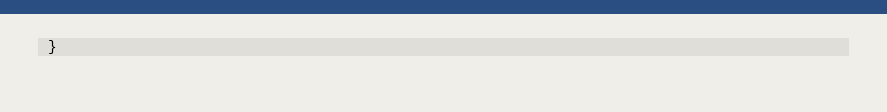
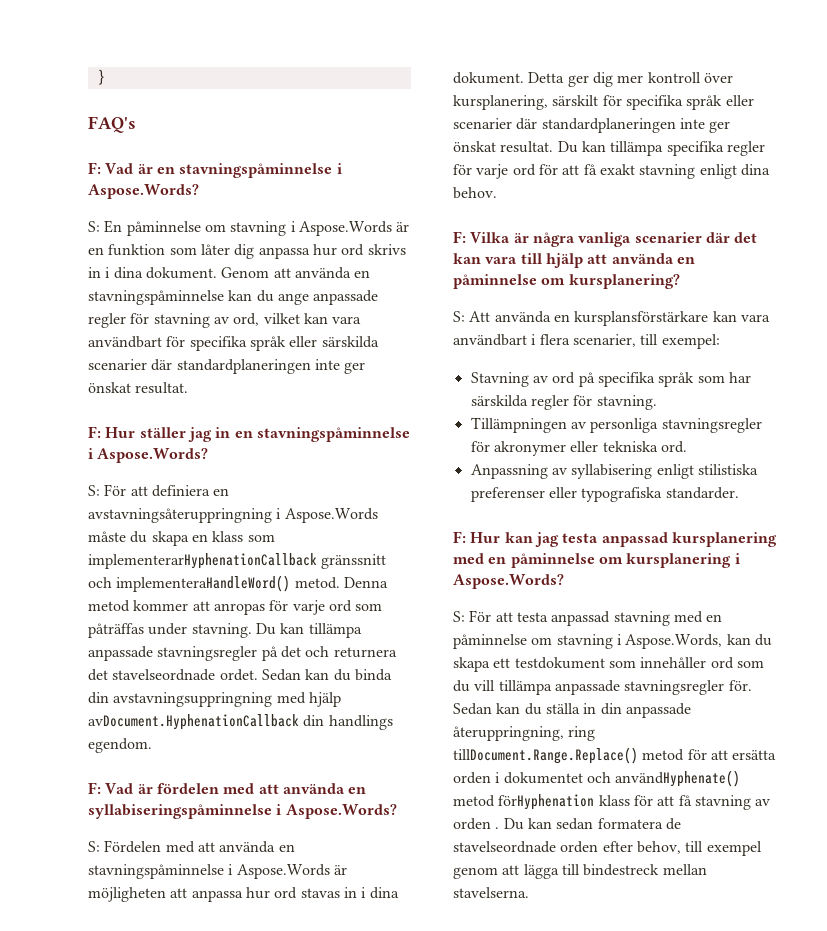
+ FAQ's
+ F: Vad är en stavningspåminnelse i Aspose.Words?
+ S: En påminnelse om stavning i Aspose.Words är en funktion som låter dig anpassa hur ord skrivs in i dina dokument. Genom att använda en stavningspåminnelse kan du ange anpassade regler för stavning av ord, vilket kan vara användbart för specifika språk eller särskilda scenarier där standardplaneringen inte ger önskat resultat.
+ F: Hur ställer jag in en stavningspåminnelse i Aspose.Words?
+ S: För att definiera en avstavningsåteruppringning i Aspose.Words måste du skapa en klass som implementerarHyphenationCallback gränssnitt och implementeraHandleWord() metod. Denna metod kommer att anropas för varje ord som påträffas under stavning. Du kan tillämpa anpassade stavningsregler på det och returnera det stavelseordnade ordet. Sedan kan du binda din avstavningsuppringning med hjälp avDocument.HyphenationCallback din handlings egendom.
+ F: Vad är fördelen med att använda en syllabiseringspåminnelse i Aspose.Words?
+ S: Fördelen med att använda en stavningspåminnelse i Aspose.Words är möjligheten att anpassa hur ord stavas in i dina dokument. Detta ger dig mer kontroll över kursplanering, särskilt för specifika språk eller scenarier där standardplaneringen inte ger önskat resultat. Du kan tillämpa specifika regler för varje ord för att få exakt stavning enligt dina behov.
+ F: Vilka är några vanliga scenarier där det kan vara till hjälp att använda en påminnelse om kursplanering?
+ S: Att använda en kursplansförstärkare kan vara användbart i flera scenarier, till exempel:
+ Stavning av ord på specifika språk som har särskilda regler för stavning.
+ Tillämpningen av personliga stavningsregler för akronymer eller tekniska ord.
+ Anpassning av syllabisering enligt stilistiska preferenser eller typografiska standarder.
+ F: Hur kan jag testa anpassad kursplanering med en påminnelse om kursplanering i Aspose.Words?
+ S: För att testa anpassad stavning med en påminnelse om stavning i Aspose.Words, kan du skapa ett testdokument som innehåller ord som du vill tillämpa anpassade stavningsregler för. Sedan kan du ställa in din anpassade återuppringning, ring tillDocument.Range.Replace() metod för att ersätta orden i dokumentet och användHyphenate() metod förHyphenation klass för att få stavning av orden . Du kan sedan formatera de stavelseordnade orden efter behov, till exempel genom att lägga till bindestreck mellan stavelserna.

